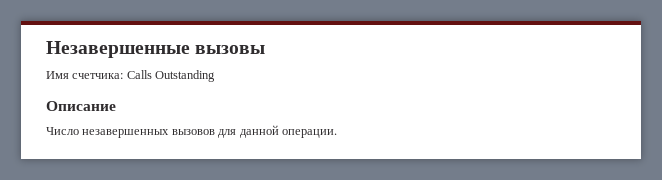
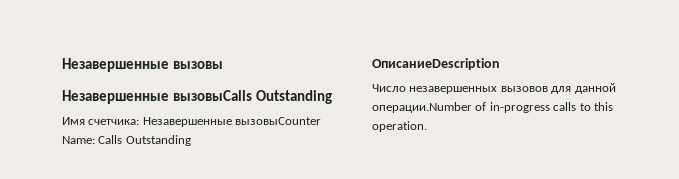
+ Незавершенные вызовыCalls Outstanding
- Имя счетчика: Calls Outstanding
+ Имя счетчика: Незавершенные вызовыCounter Name: Calls Outstanding
- Описание
+ ОписаниеDescription
- Число незавершенных вызовов для данной операции.
+ Число незавершенных вызовов для данной операции.Number of in-progress calls to this operation.

